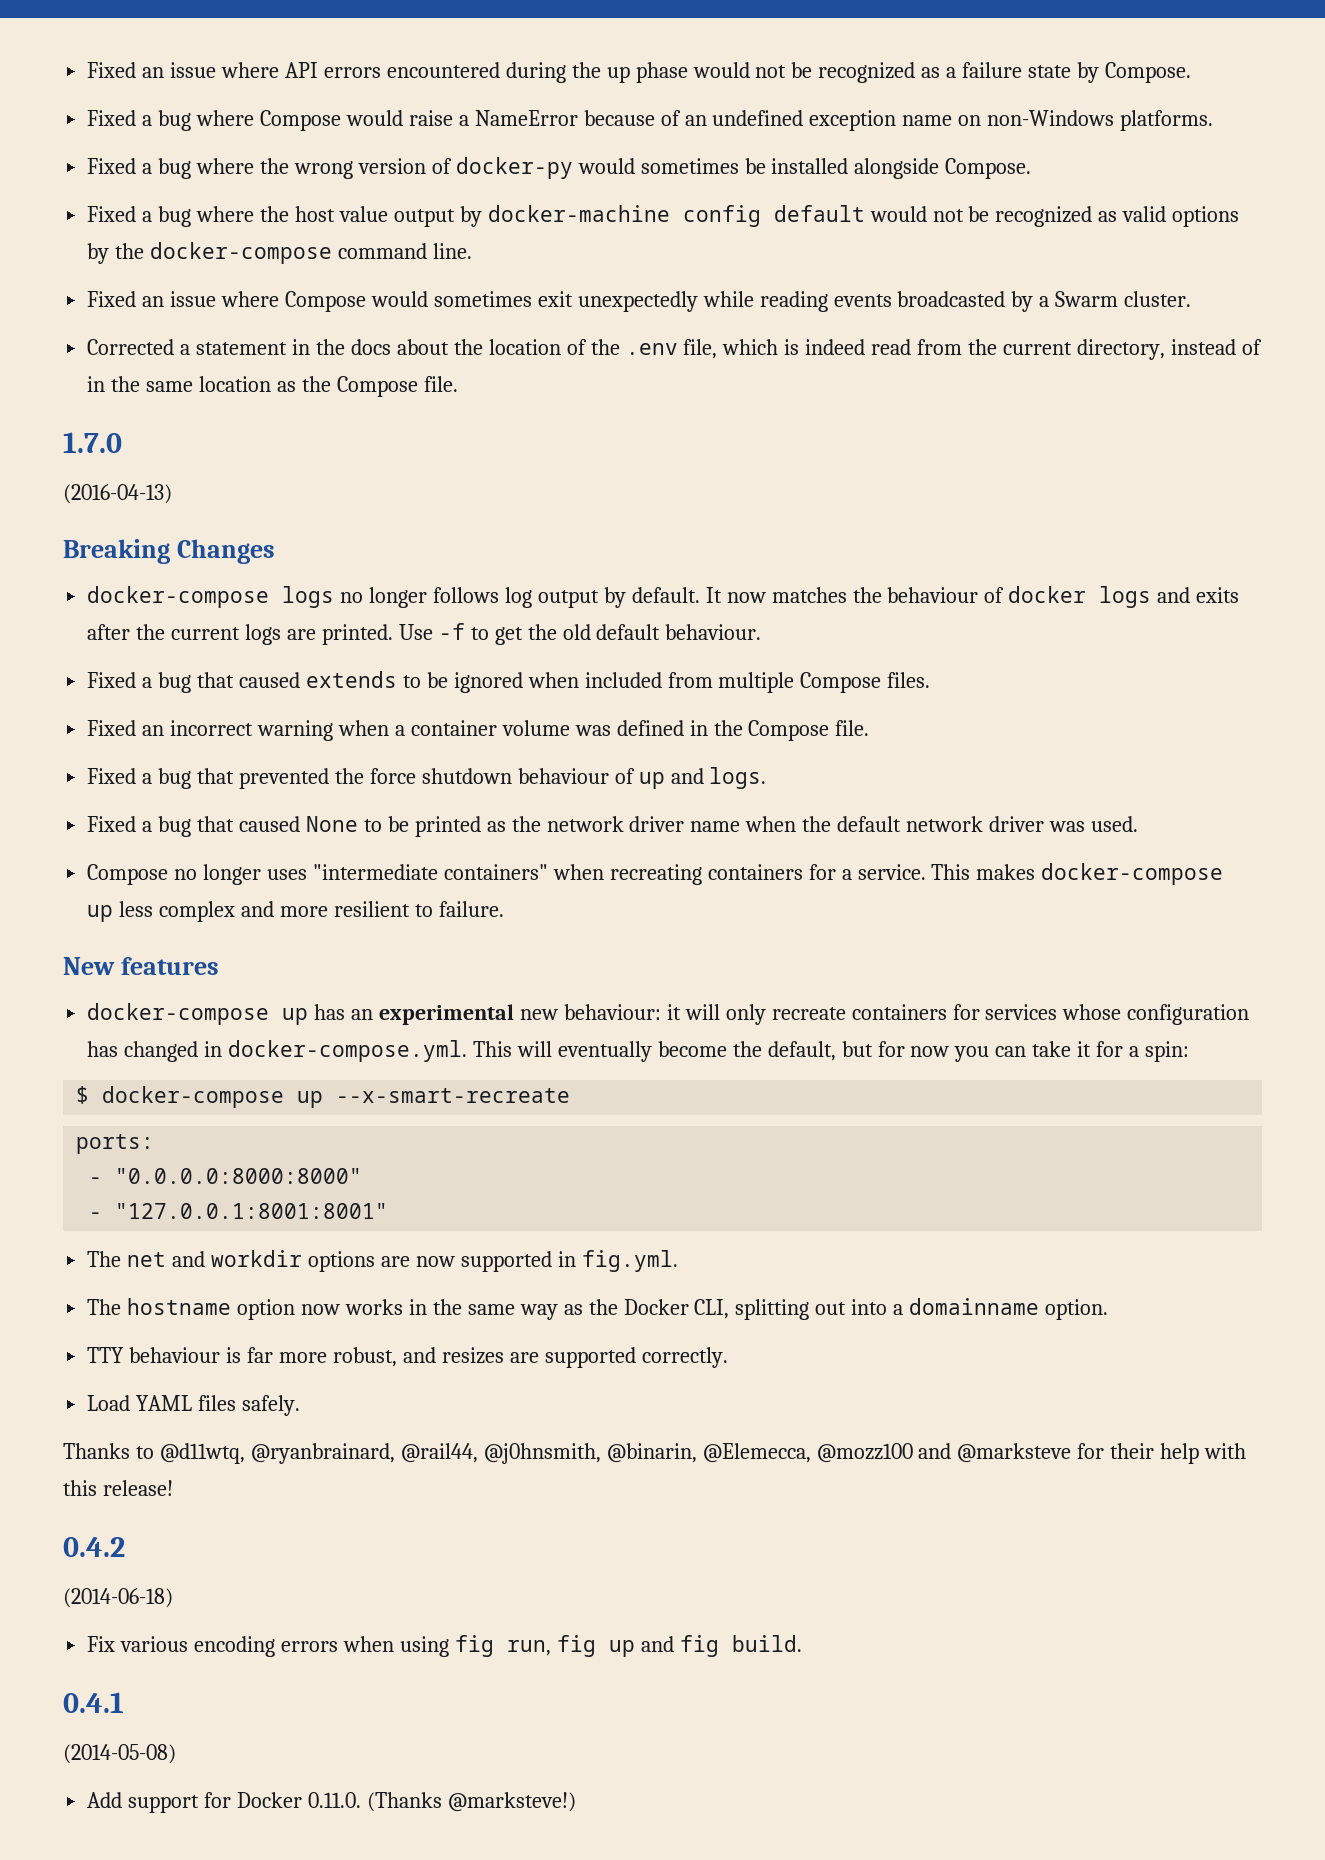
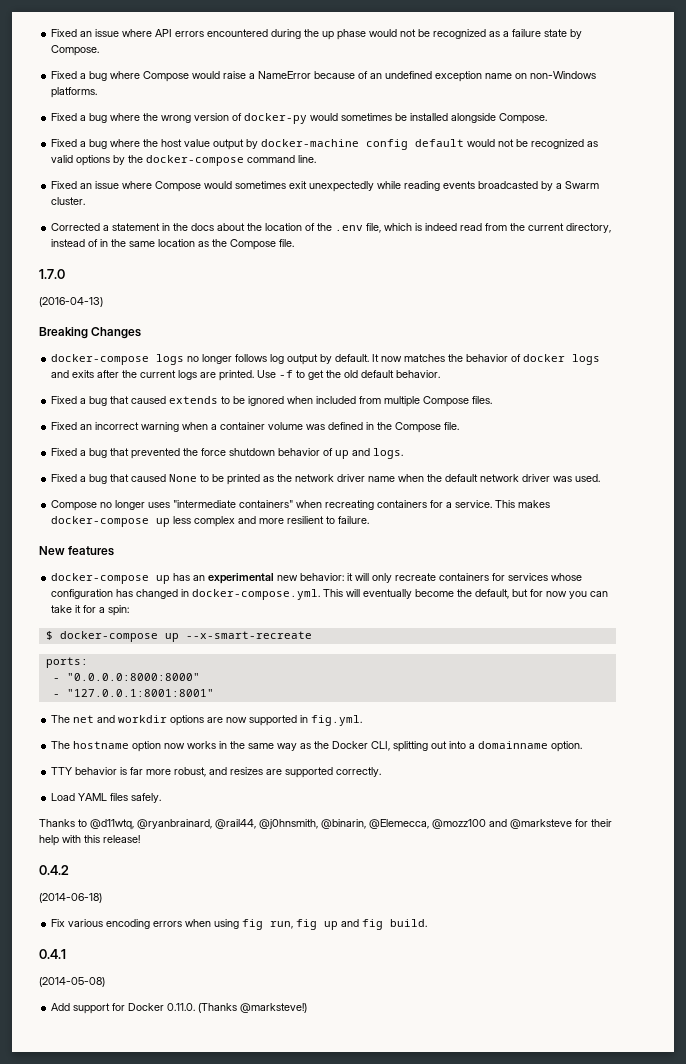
- It now matches the behaviour of docker logs and exits after the current logs are printed.
+ It now matches the behavior of docker logs and exits after the current logs are printed.
- Use -f to get the old default behaviour.
+ Use -f to get the old default behavior.
- Fixed a bug that prevented the force shutdown behaviour of up and logs.
+ Fixed a bug that prevented the force shutdown behavior of up and logs.
- docker-compose up has an experimental new behaviour: it will only recreate containers for services whose configuration has changed in docker-compose.yml. This will eventually become the default, but for now you can take it for a spin:
+ docker-compose up has an experimental new behavior: it will only recreate containers for services whose configuration has changed in docker-compose.yml. This will eventually become the default, but for now you can take it for a spin:
- TTY behaviour is far more robust, and resizes are supported correctly.
+ TTY behavior is far more robust, and resizes are supported correctly.

